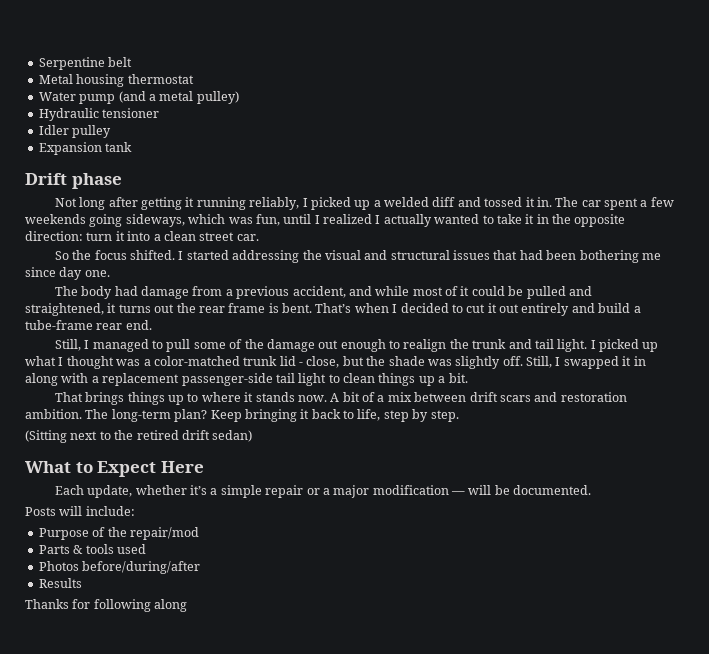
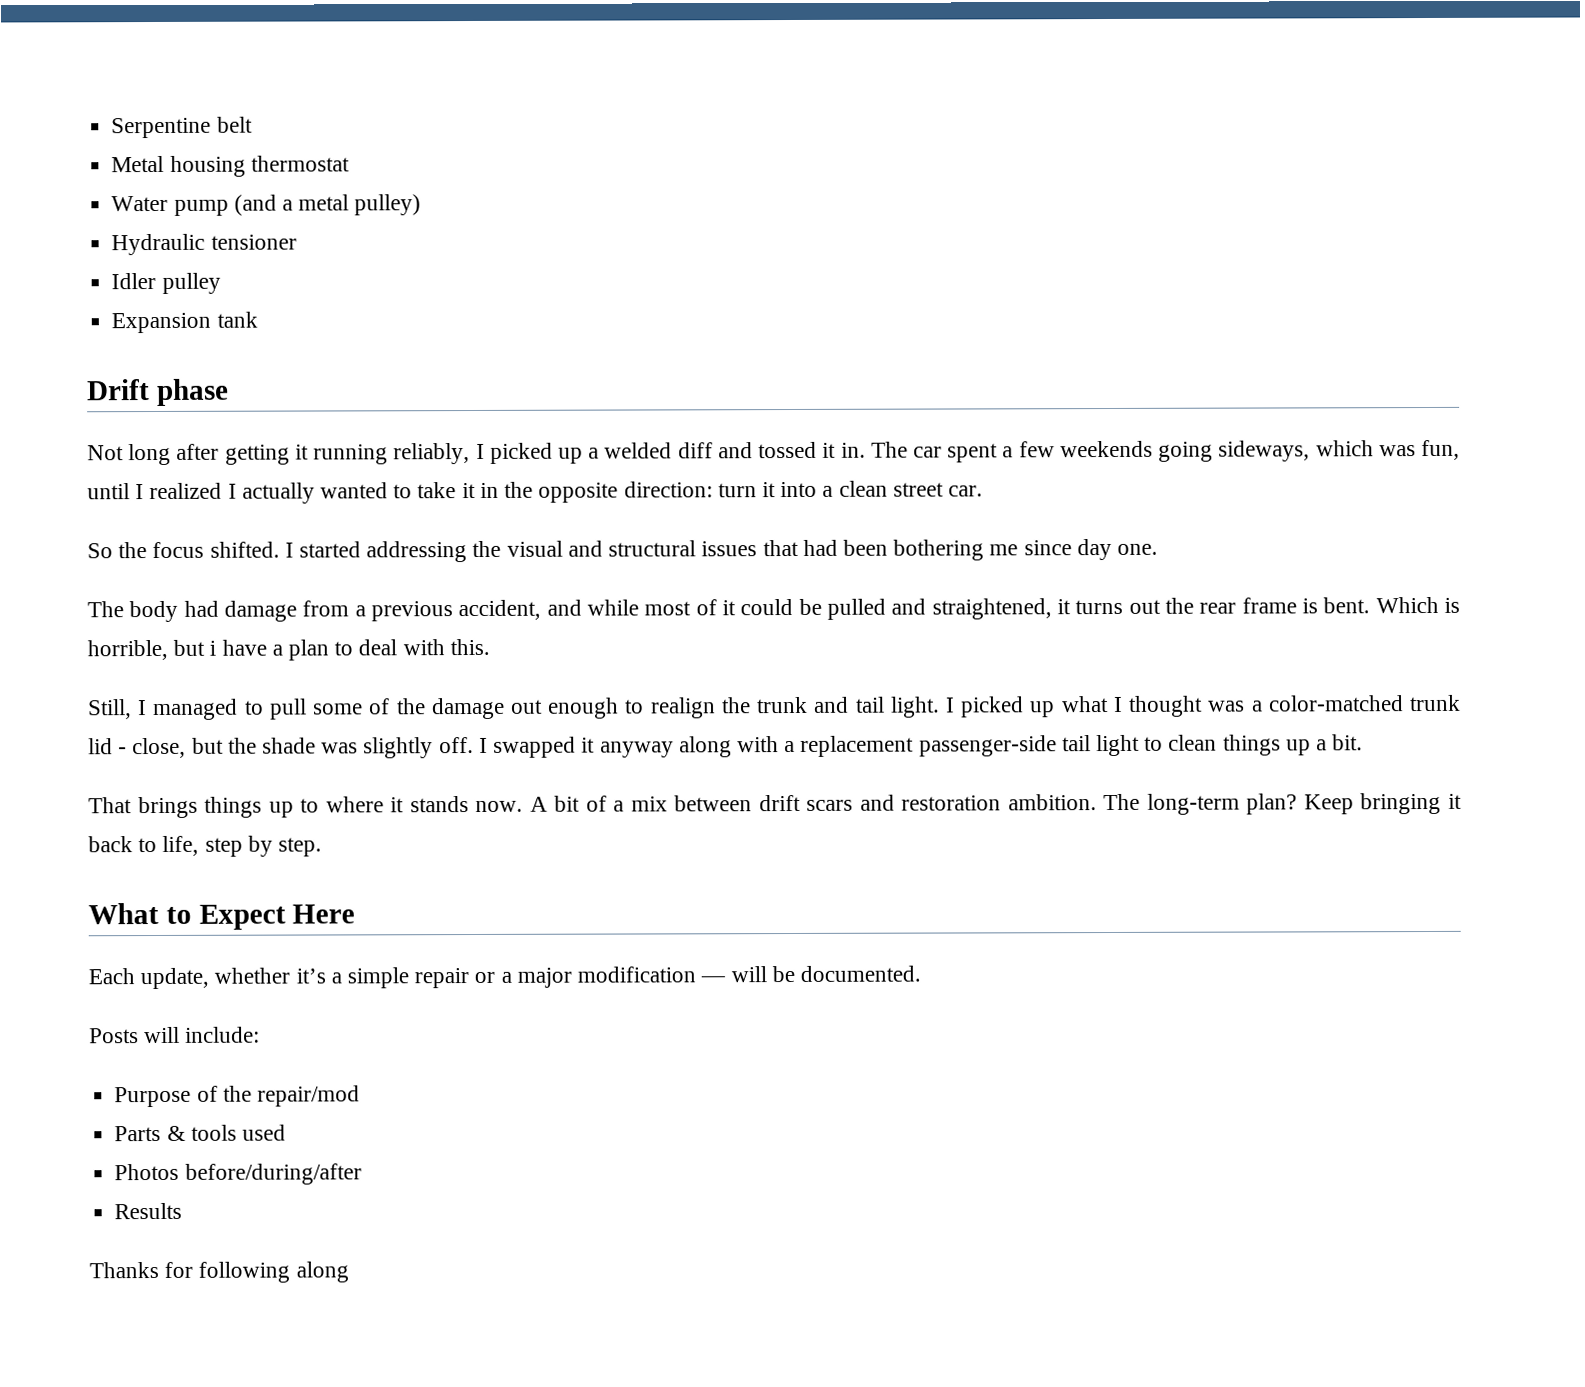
- That’s when I decided to cut it out entirely and build a tube-frame rear end.
+ Which is horrible, but i have a plan to deal with this.
- Still, I swapped it in along with a replacement passenger-side tail light to clean things up a bit.
+ I swapped it anyway along with a replacement passenger-side tail light to clean things up a bit.
- (Sitting next to the retired drift sedan)

